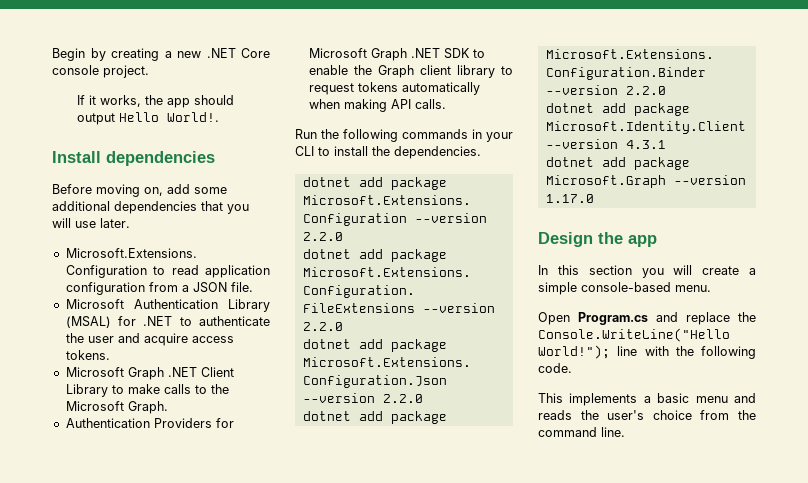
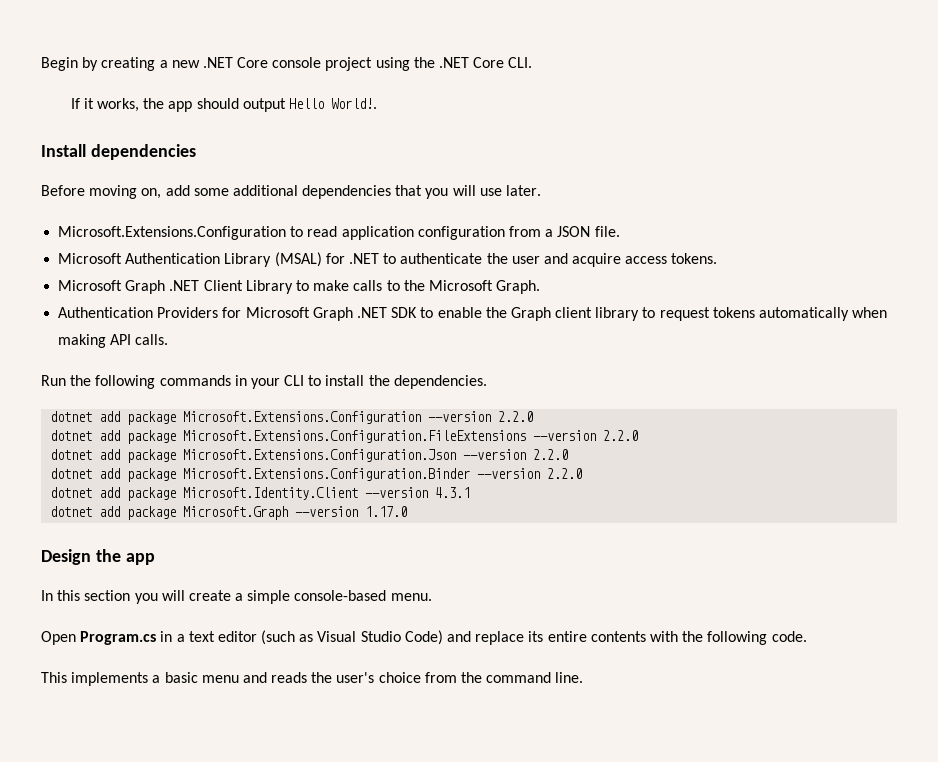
- Begin by creating a new .NET Core console project.
+ Begin by creating a new .NET Core console project using the .NET Core CLI.
- Open Program.cs and replace the Console.WriteLine("Hello World!"); line with the following code.
+ Open Program.cs in a text editor (such as Visual Studio Code) and replace its entire contents with the following code.

